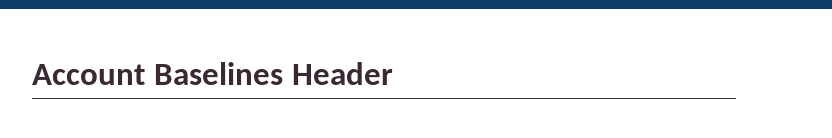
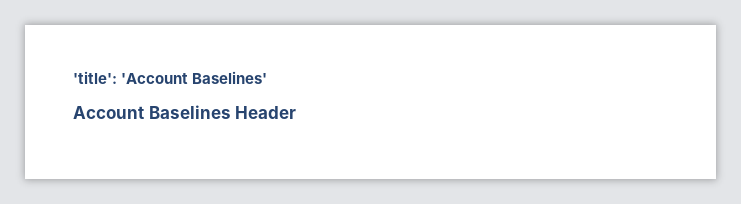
+ 'title': 'Account Baselines'

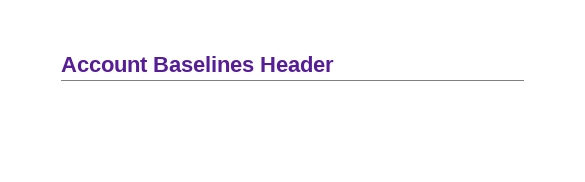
- 'title': 'Account Baselines'

